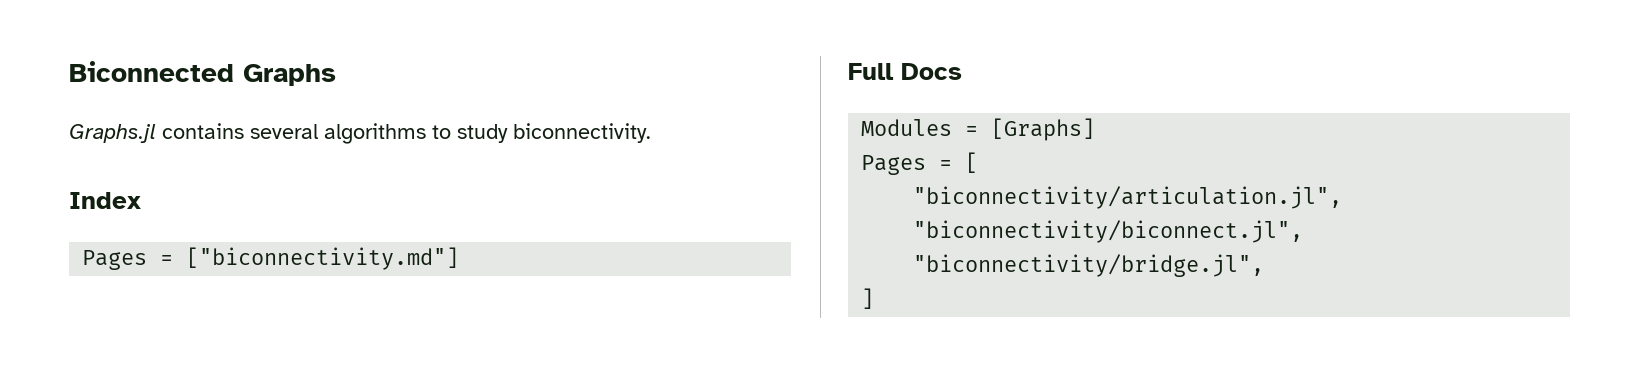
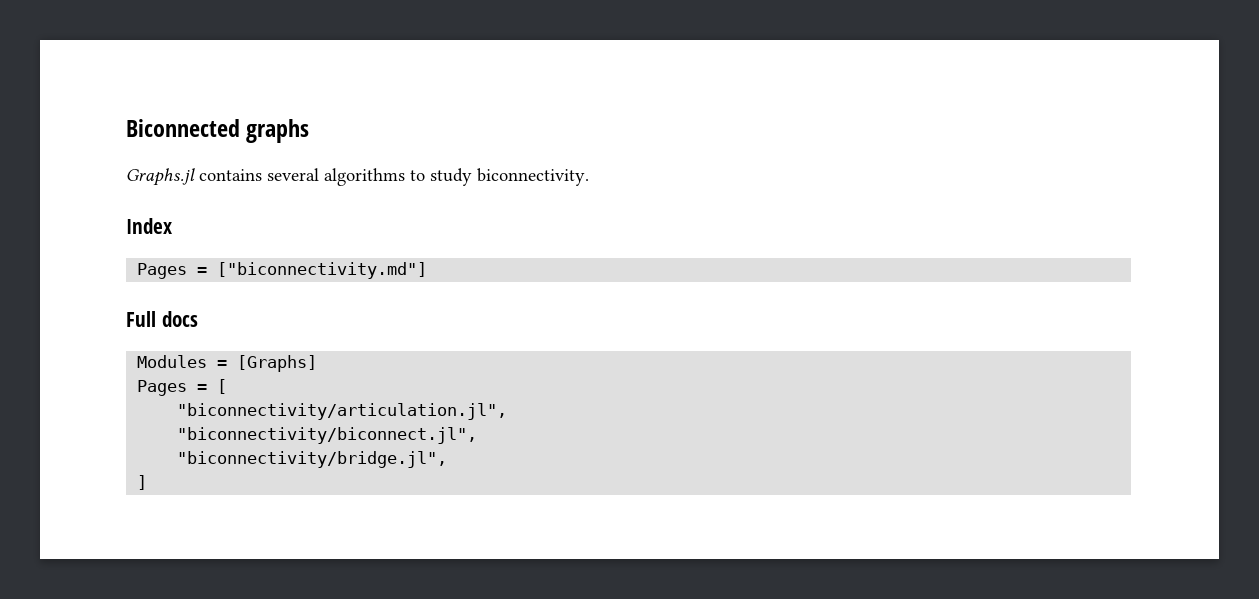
- Biconnected Graphs
+ Biconnected graphs
- Full Docs
+ Full docs

